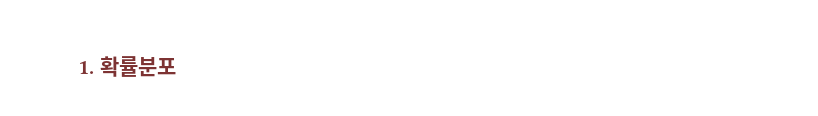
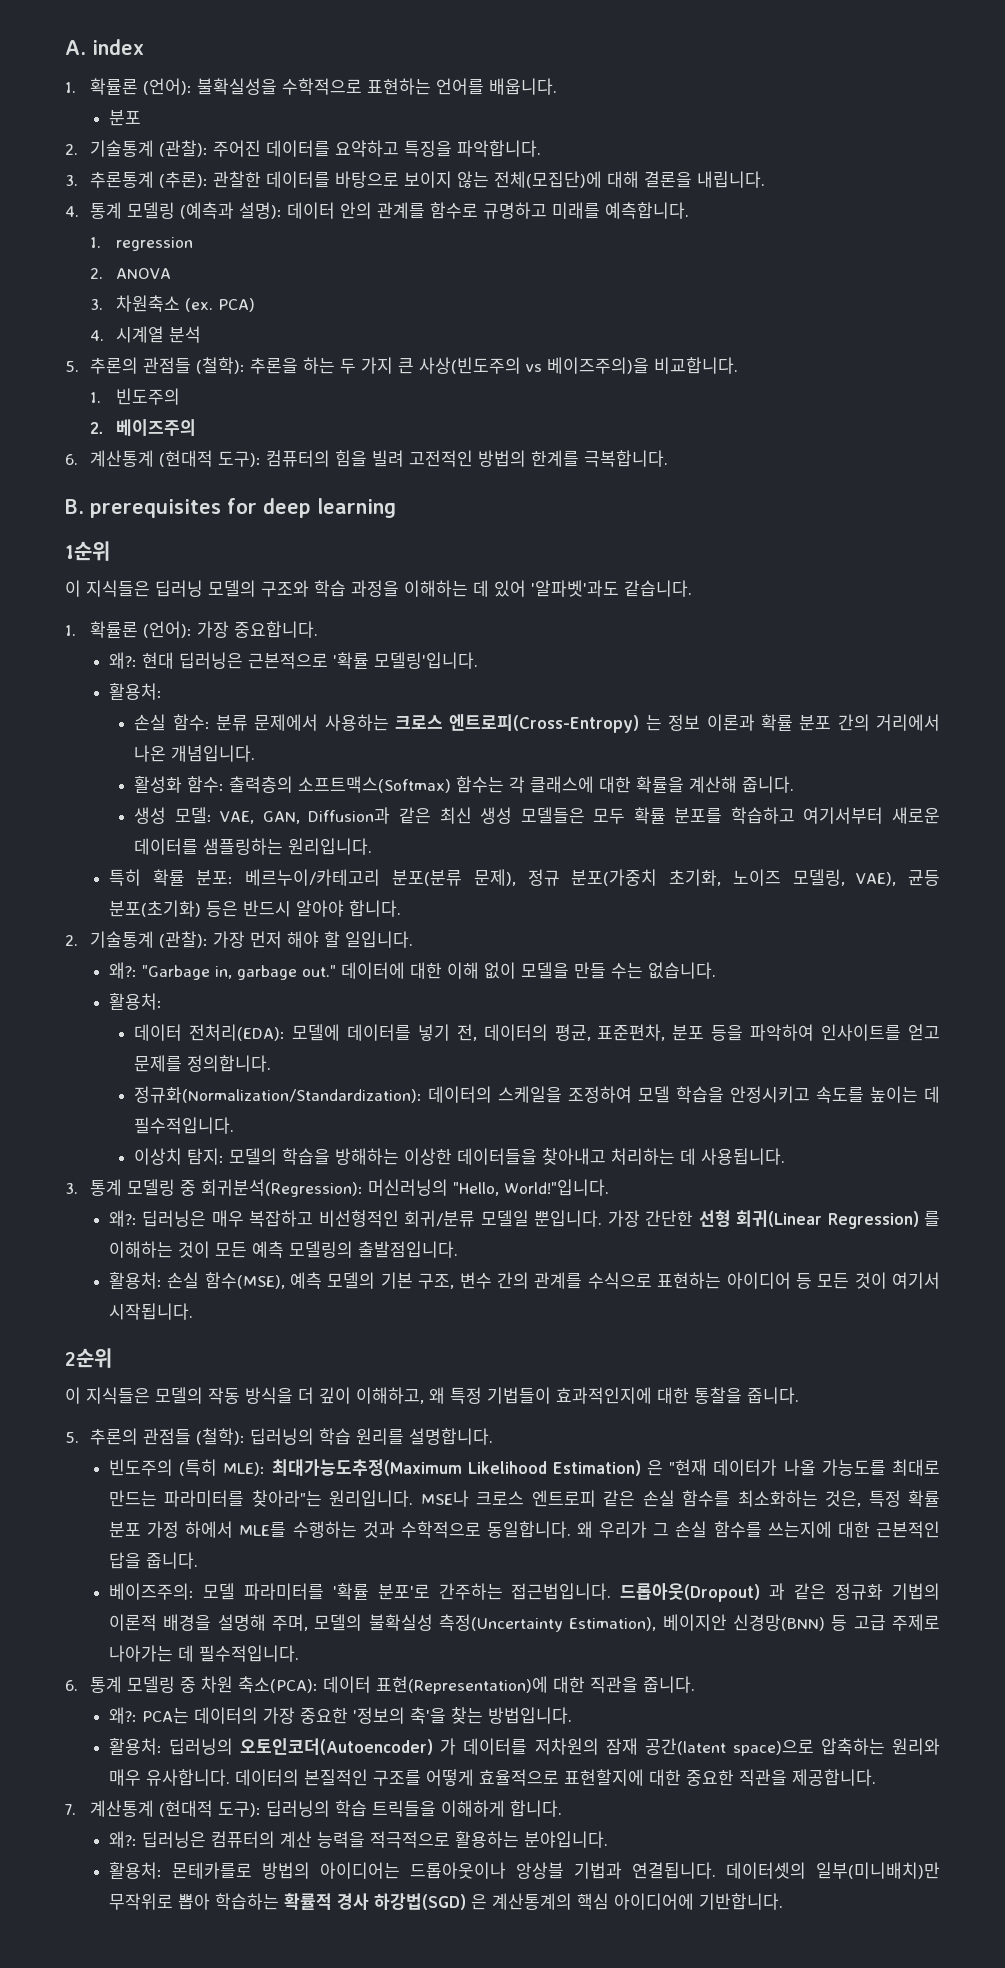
- 1. 확률분포
+ A. index
+ 1. 확률론 (언어): 불확실성을 수학적으로 표현하는 언어를 배웁니다.
+ 분포
+ 2. 기술통계 (관찰): 주어진 데이터를 요약하고 특징을 파악합니다.
+ 3. 추론통계 (추론): 관찰한 데이터를 바탕으로 보이지 않는 전체(모집단)에 대해 결론을 내립니다.
+ 4. 통계 모델링 (예측과 설명): 데이터 안의 관계를 함수로 규명하고 미래를 예측합니다.
+ 1. regression
+ 2. ANOVA
+ 3. 차원축소 (ex. PCA)
+ 4. 시계열 분석
+ 5. 추론의 관점들 (철학): 추론을 하는 두 가지 큰 사상(빈도주의 vs 베이즈주의)을 비교합니다.
+ 1. 빈도주의
+ 2. 베이즈주의
+ 6. 계산통계 (현대적 도구): 컴퓨터의 힘을 빌려 고전적인 방법의 한계를 극복합니다.
+ B. prerequisites for deep learning
+ 1순위
+ 이 지식들은 딥러닝 모델의 구조와 학습 과정을 이해하는 데 있어 '알파벳'과도 같습니다.
+ 1. 확률론 (언어): 가장 중요합니다.
+ 왜?: 현대 딥러닝은 근본적으로 '확률 모델링'입니다.
+ 활용처:
+ 손실 함수: 분류 문제에서 사용하는 크로스 엔트로피(Cross-Entropy) 는 정보 이론과 확률 분포 간의 거리에서 나온 개념입니다.
+ 활성화 함수: 출력층의 소프트맥스(Softmax) 함수는 각 클래스에 대한 확률을 계산해 줍니다.
+ 생성 모델: VAE, GAN, Diffusion과 같은 최신 생성 모델들은 모두 확률 분포를 학습하고 여기서부터 새로운 데이터를 샘플링하는 원리입니다.
+ 특히 확률 분포: 베르누이/카테고리 분포(분류 문제), 정규 분포(가중치 초기화, 노이즈 모델링, VAE), 균등 분포(초기화) 등은 반드시 알아야 합니다.
+ 2. 기술통계 (관찰): 가장 먼저 해야 할 일입니다.
+ 왜?: "Garbage in, garbage out." 데이터에 대한 이해 없이 모델을 만들 수는 없습니다.
+ 활용처:
+ 데이터 전처리(EDA): 모델에 데이터를 넣기 전, 데이터의 평균, 표준편차, 분포 등을 파악하여 인사이트를 얻고 문제를 정의합니다.
+ 정규화(Normalization/Standardization): 데이터의 스케일을 조정하여 모델 학습을 안정시키고 속도를 높이는 데 필수적입니다.
+ 이상치 탐지: 모델의 학습을 방해하는 이상한 데이터들을 찾아내고 처리하는 데 사용됩니다.
+ 3. 통계 모델링 중 회귀분석(Regression): 머신러닝의 "Hello, World!"입니다.
+ 왜?: 딥러닝은 매우 복잡하고 비선형적인 회귀/분류 모델일 뿐입니다. 가장 간단한 선형 회귀(Linear Regression) 를 이해하는 것이 모든 예측 모델링의 출발점입니다.
+ 활용처: 손실 함수(MSE), 예측 모델의 기본 구조, 변수 간의 관계를 수식으로 표현하는 아이디어 등 모든 것이 여기서 시작됩니다.
+ 2순위
+ 이 지식들은 모델의 작동 방식을 더 깊이 이해하고, 왜 특정 기법들이 효과적인지에 대한 통찰을 줍니다.
+ 5. 추론의 관점들 (철학): 딥러닝의 학습 원리를 설명합니다.
+ 빈도주의 (특히 MLE): 최대가능도추정(Maximum Likelihood Estimation) 은 "현재 데이터가 나올 가능도를 최대로 만드는 파라미터를 찾아라"는 원리입니다. MSE나 크로스 엔트로피 같은 손실 함수를 최소화하는 것은, 특정 확률 분포 가정 하에서 MLE를 수행하는 것과 수학적으로 동일합니다. 왜 우리가 그 손실 함수를 쓰는지에 대한 근본적인 답을 줍니다.
+ 베이즈주의: 모델 파라미터를 '확률 분포'로 간주하는 접근법입니다. 드롭아웃(Dropout) 과 같은 정규화 기법의 이론적 배경을 설명해 주며, 모델의 불확실성 측정(Uncertainty Estimation), 베이지안 신경망(BNN) 등 고급 주제로 나아가는 데 필수적입니다.
+ 6. 통계 모델링 중 차원 축소(PCA): 데이터 표현(Representation)에 대한 직관을 줍니다.
+ 왜?: PCA는 데이터의 가장 중요한 '정보의 축'을 찾는 방법입니다.
+ 활용처: 딥러닝의 오토인코더(Autoencoder) 가 데이터를 저차원의 잠재 공간(latent space)으로 압축하는 원리와 매우 유사합니다. 데이터의 본질적인 구조를 어떻게 효율적으로 표현할지에 대한 중요한 직관을 제공합니다.
+ 7. 계산통계 (현대적 도구): 딥러닝의 학습 트릭들을 이해하게 합니다.
+ 왜?: 딥러닝은 컴퓨터의 계산 능력을 적극적으로 활용하는 분야입니다.
+ 활용처: 몬테카를로 방법의 아이디어는 드롭아웃이나 앙상블 기법과 연결됩니다. 데이터셋의 일부(미니배치)만 무작위로 뽑아 학습하는 확률적 경사 하강법(SGD) 은 계산통계의 핵심 아이디어에 기반합니다.

